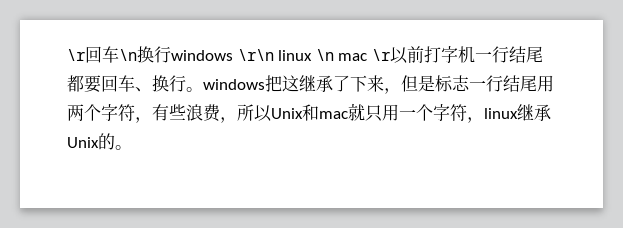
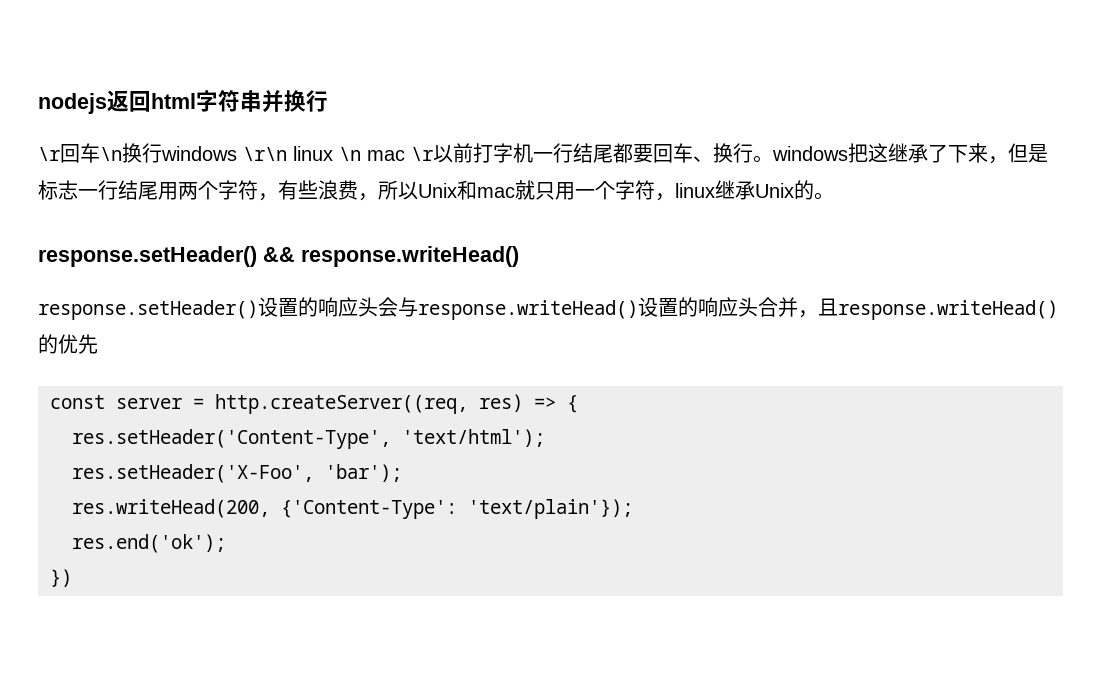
+ nodejs返回html字符串并换行
+ response.setHeader() && response.writeHead()
+ response.setHeader()设置的响应头会与response.writeHead()设置的响应头合并，且response.writeHead()的优先
+ const server = http.createServer((req, res) => {
+ res.setHeader('Content-Type', 'text/html');
+ res.setHeader('X-Foo', 'bar');
+ res.writeHead(200, {'Content-Type': 'text/plain'});
+ res.end('ok');
+ })

